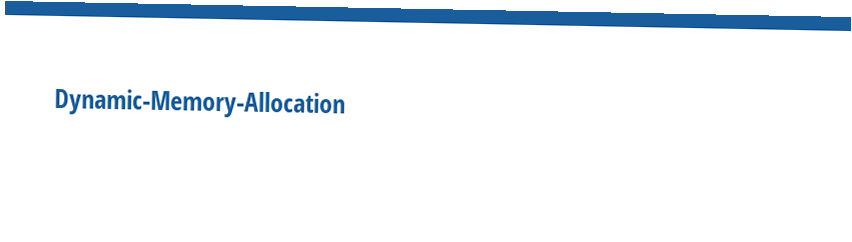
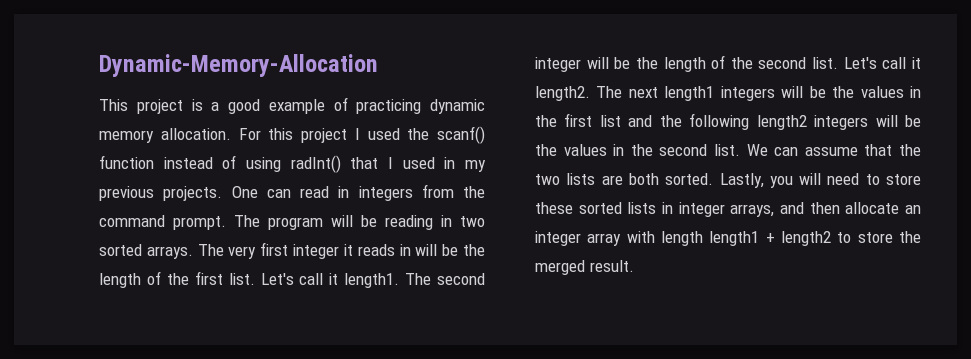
+ This project is a good example of practicing dynamic memory allocation. For this project I used the scanf() function instead of using radInt() that I used in my previous projects. One can read in integers from the command prompt. The program will be reading in two sorted arrays. The very first integer it reads in will be the length of the first list. Let's call it length1. The second integer will be the length of the second list. Let's call it length2. The next length1 integers will be the values in the first list and the following length2 integers will be the values in the second list. We can assume that the two lists are both sorted. Lastly, you will need to store these sorted lists in integer arrays, and then allocate an integer array with length length1 + length2 to store the merged result.

